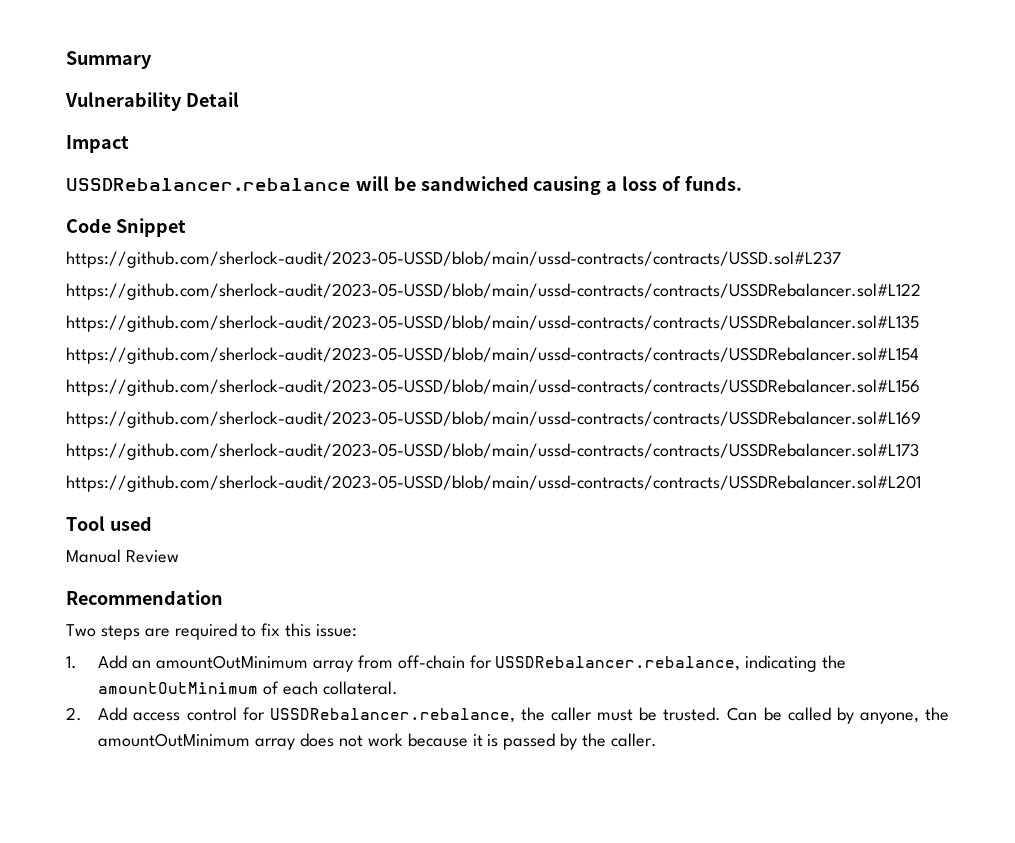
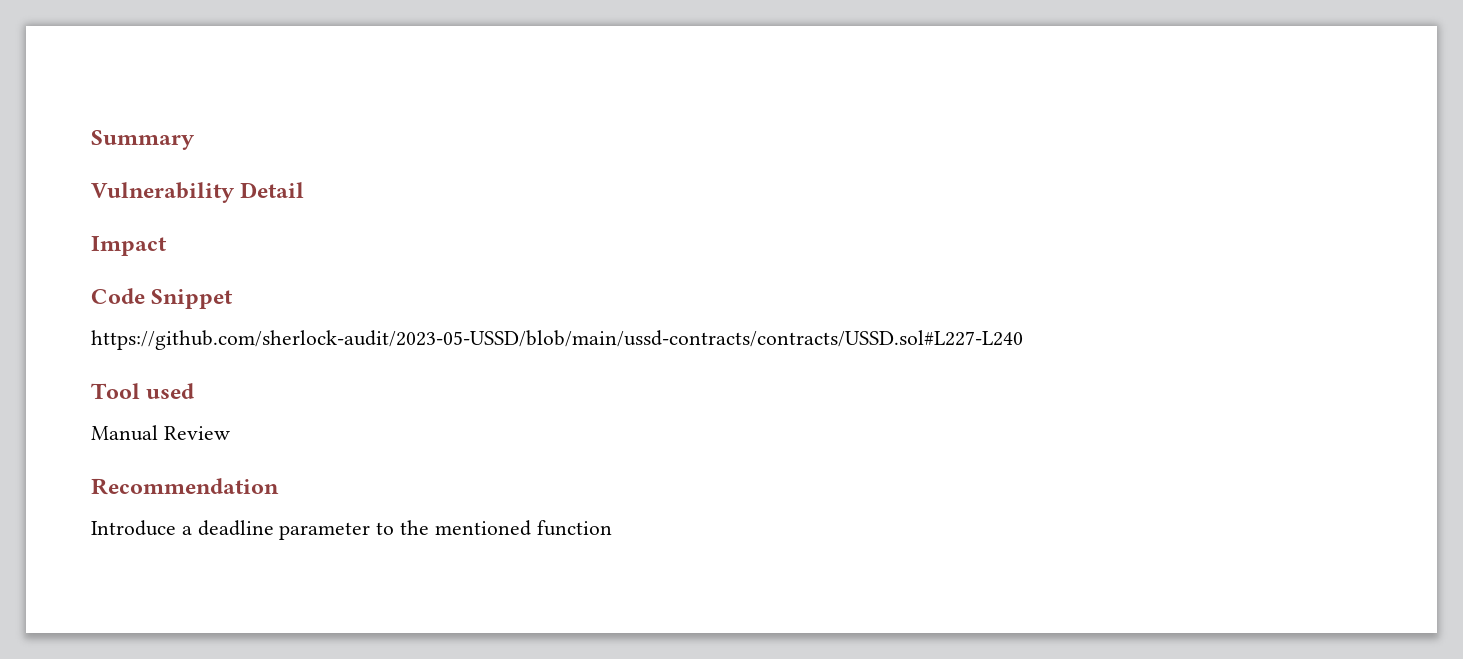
- USSDRebalancer.rebalance will be sandwiched causing a loss of funds.
  Code Snippet
- https://github.com/sherlock-audit/2023-05-USSD/blob/main/ussd-contracts/contracts/USSD.sol#L237
- https://github.com/sherlock-audit/2023-05-USSD/blob/main/ussd-contracts/contracts/USSDRebalancer.sol#L122
- https://github.com/sherlock-audit/2023-05-USSD/blob/main/ussd-contracts/contracts/USSDRebalancer.sol#L135
- https://github.com/sherlock-audit/2023-05-USSD/blob/main/ussd-contracts/contracts/USSDRebalancer.sol#L154
- https://github.com/sherlock-audit/2023-05-USSD/blob/main/ussd-contracts/contracts/USSDRebalancer.sol#L156
- https://github.com/sherlock-audit/2023-05-USSD/blob/main/ussd-contracts/contracts/USSDRebalancer.sol#L169
- https://github.com/sherlock-audit/2023-05-USSD/blob/main/ussd-contracts/contracts/USSDRebalancer.sol#L173
- https://github.com/sherlock-audit/2023-05-USSD/blob/main/ussd-contracts/contracts/USSDRebalancer.sol#L201
+ https://github.com/sherlock-audit/2023-05-USSD/blob/main/ussd-contracts/contracts/USSD.sol#L227-L240
- Two steps are required to fix this issue:
- 1. Add an amountOutMinimum array from off-chain for USSDRebalancer.rebalance, indicating the amountOutMinimum of each collateral.
- 2. Add access control for USSDRebalancer.rebalance, the caller must be trusted. Can be called by anyone, the amountOutMinimum array does not work because it is passed by the caller.
+ Introduce a deadline parameter to the mentioned function

